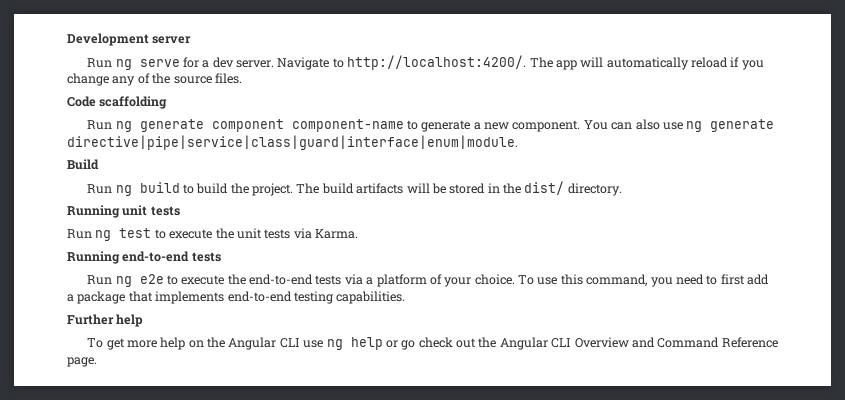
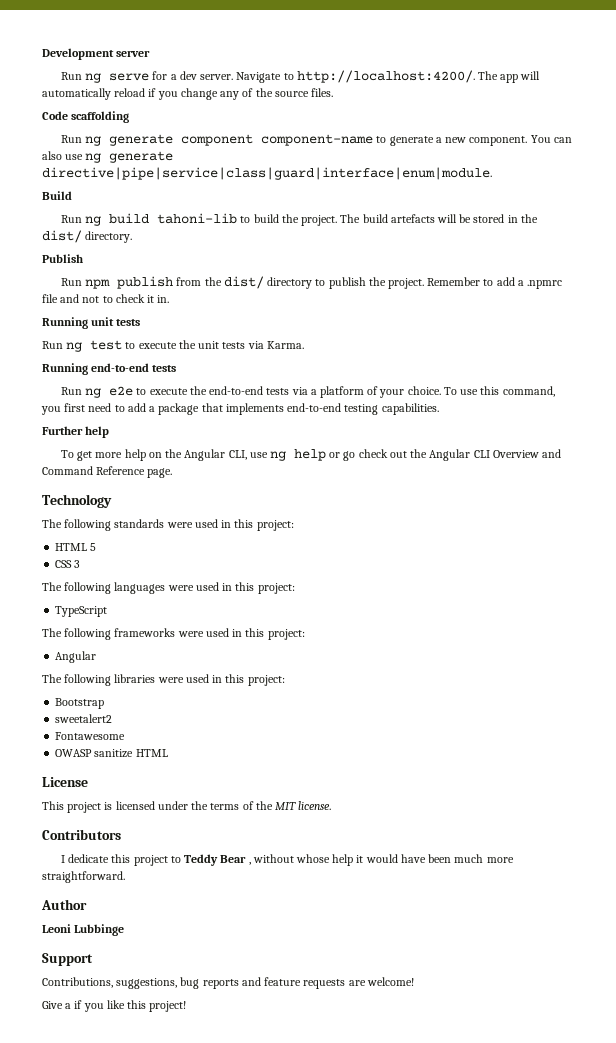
- Run ng build to build the project.
+ Run ng build tahoni-lib to build the project.
- The build artifacts will be stored in the dist/ directory.
+ The build artefacts will be stored in the dist/ directory.
+ Publish
+ Run npm publish from the dist/ directory to publish the project. Remember to add a .npmrc file and not to check it in.
- To use this command, you need to first add a package that implements end-to-end testing capabilities.
+ To use this command, you first need to add a package that implements end-to-end testing capabilities.
- To get more help on the Angular CLI use ng help or go check out the Angular CLI Overview and Command Reference page.
+ To get more help on the Angular CLI, use ng help or go check out the Angular CLI Overview and Command Reference page.
+ Technology
+ The following standards were used in this project:
+ HTML 5
+ CSS 3
+ The following languages were used in this project:
+ TypeScript
+ The following frameworks were used in this project:
+ Angular
+ The following libraries were used in this project:
+ Bootstrap
+ sweetalert2
+ Fontawesome
+ OWASP sanitize HTML
+ License
+ This project is licensed under the terms of the MIT license.
+ Contributors
+ I dedicate this project to Teddy Bear , without whose help it would have been much more straightforward.
+ Author
+ Leoni Lubbinge
+ Support
+ Contributions, suggestions, bug reports and feature requests are welcome!
+ Give a if you like this project!

